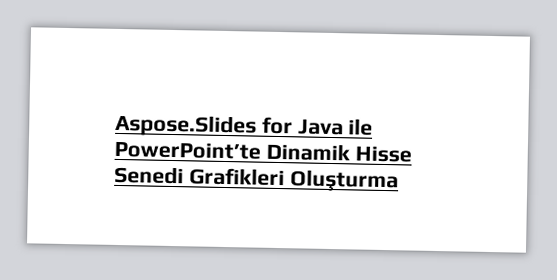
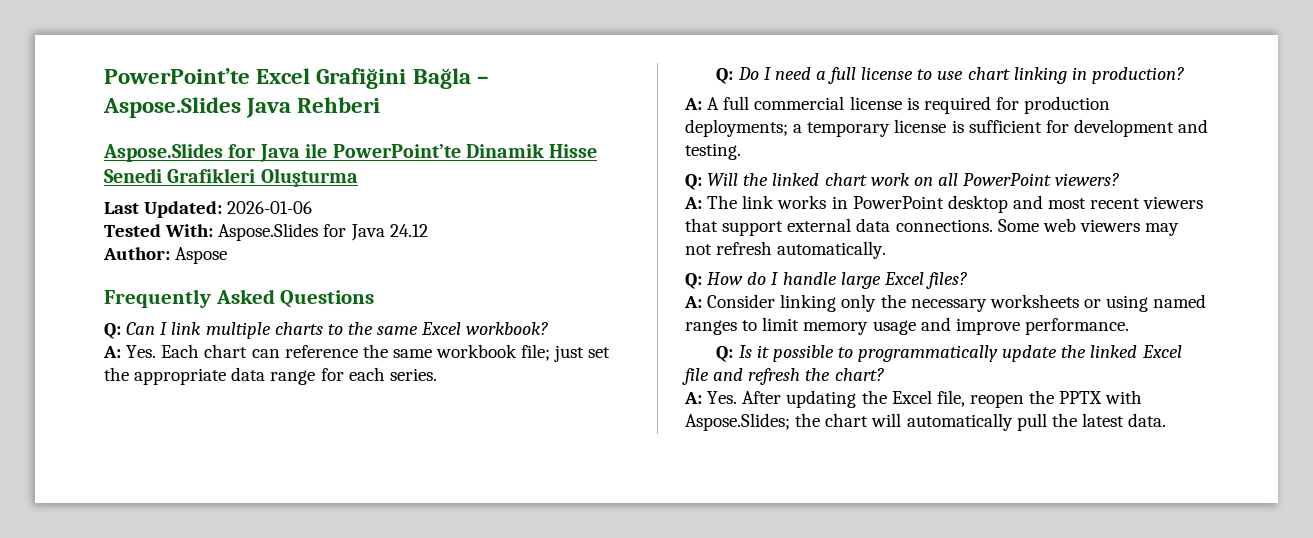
+ PowerPoint’te Excel Grafiğini Bağla – Aspose.Slides Java Rehberi
+ Last Updated: 2026-01-06
+ Tested With: Aspose.Slides for Java 24.12
+ Author: Aspose
+ Frequently Asked Questions
+ Q: Can I link multiple charts to the same Excel workbook?
+ A: Yes. Each chart can reference the same workbook file; just set the appropriate data range for each series.
+ Q: Do I need a full license to use chart linking in production?
+ A: A full commercial license is required for production deployments; a temporary license is sufficient for development and testing.
+ Q: Will the linked chart work on all PowerPoint viewers?
+ A: The link works in PowerPoint desktop and most recent viewers that support external data connections. Some web viewers may not refresh automatically.
+ Q: How do I handle large Excel files?
+ A: Consider linking only the necessary worksheets or using named ranges to limit memory usage and improve performance.
+ Q: Is it possible to programmatically update the linked Excel file and refresh the chart?
+ A: Yes. After updating the Excel file, reopen the PPTX with Aspose.Slides; the chart will automatically pull the latest data.

